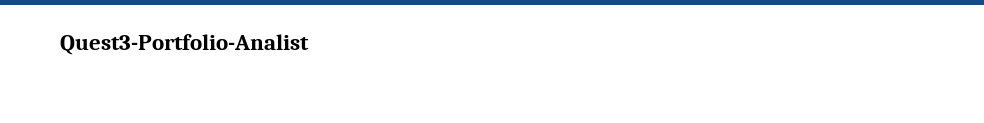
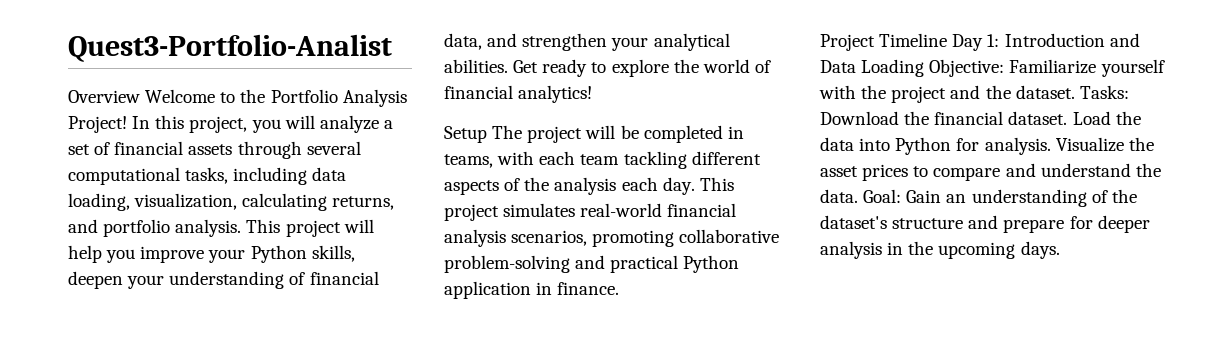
+ Overview Welcome to the Portfolio Analysis Project! In this project, you will analyze a set of financial assets through several computational tasks, including data loading, visualization, calculating returns, and portfolio analysis. This project will help you improve your Python skills, deepen your understanding of financial data, and strengthen your analytical abilities. Get ready to explore the world of financial analytics!
+ Setup The project will be completed in teams, with each team tackling different aspects of the analysis each day. This project simulates real-world financial analysis scenarios, promoting collaborative problem-solving and practical Python application in finance.
+ Project Timeline Day 1: Introduction and Data Loading Objective: Familiarize yourself with the project and the dataset. Tasks: Download the financial dataset. Load the data into Python for analysis. Visualize the asset prices to compare and understand the data. Goal: Gain an understanding of the dataset's structure and prepare for deeper analysis in the upcoming days.

